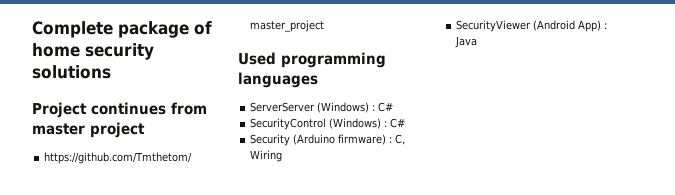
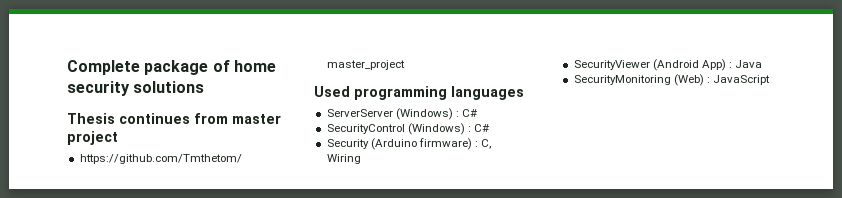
- Project continues from master project
+ Thesis continues from master project
+ SecurityMonitoring (Web) : JavaScript

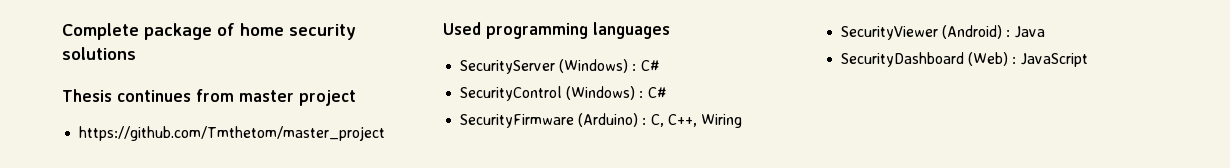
- ServerServer (Windows) : C#
+ SecurityServer (Windows) : C#
- Security (Arduino firmware) : C, Wiring
+ SecurityFirmware (Arduino) : C, C++, Wiring
- SecurityViewer (Android App) : Java
+ SecurityViewer (Android) : Java
- SecurityMonitoring (Web) : JavaScript
+ SecurityDashboard (Web) : JavaScript

